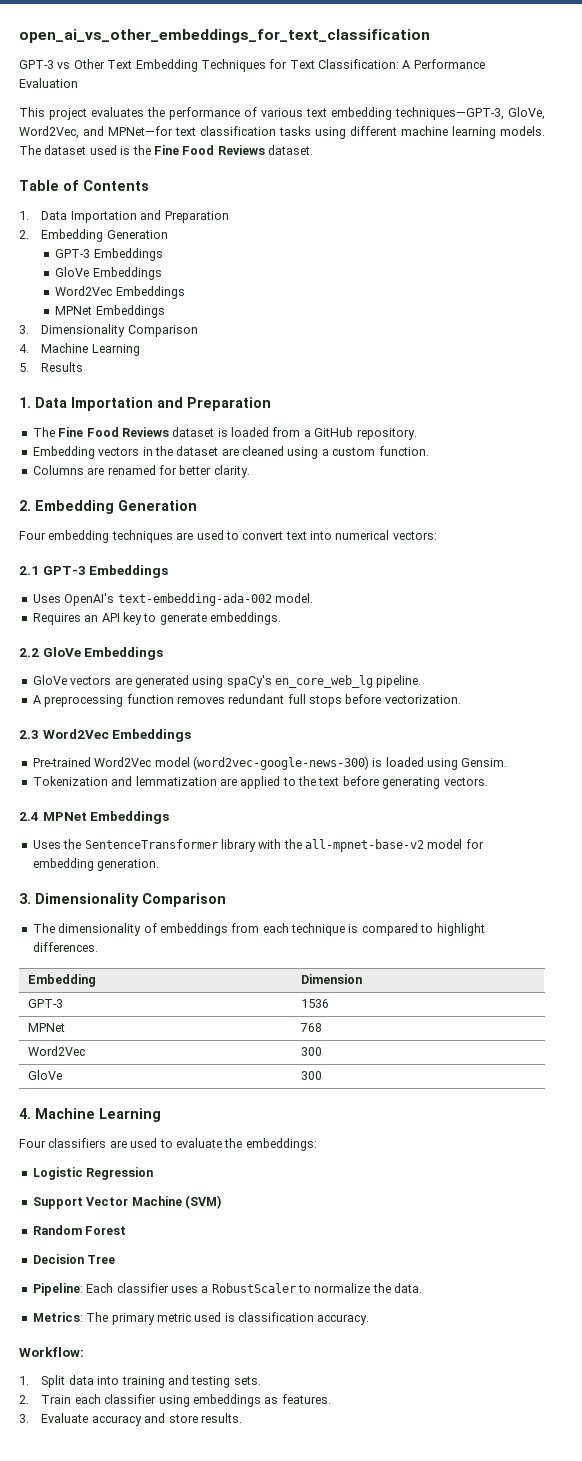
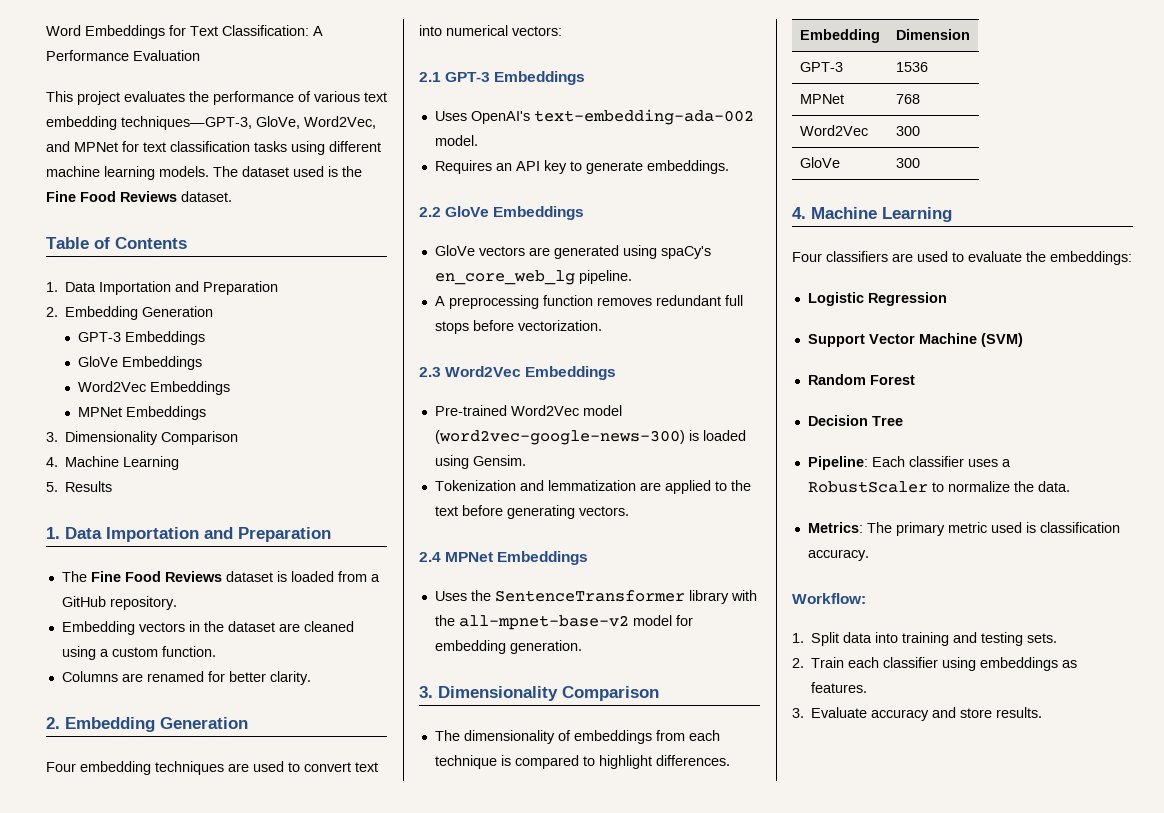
- open_ai_vs_other_embeddings_for_text_classification
- GPT-3 vs Other Text Embedding Techniques for Text Classification: A Performance Evaluation
+ Word Embeddings for Text Classification: A Performance Evaluation
- This project evaluates the performance of various text embedding techniques—GPT-3, GloVe, Word2Vec, and MPNet—for text classification tasks using different machine learning models.
+ This project evaluates the performance of various text embedding techniques—GPT-3, GloVe, Word2Vec, and MPNet for text classification tasks using different machine learning models.

